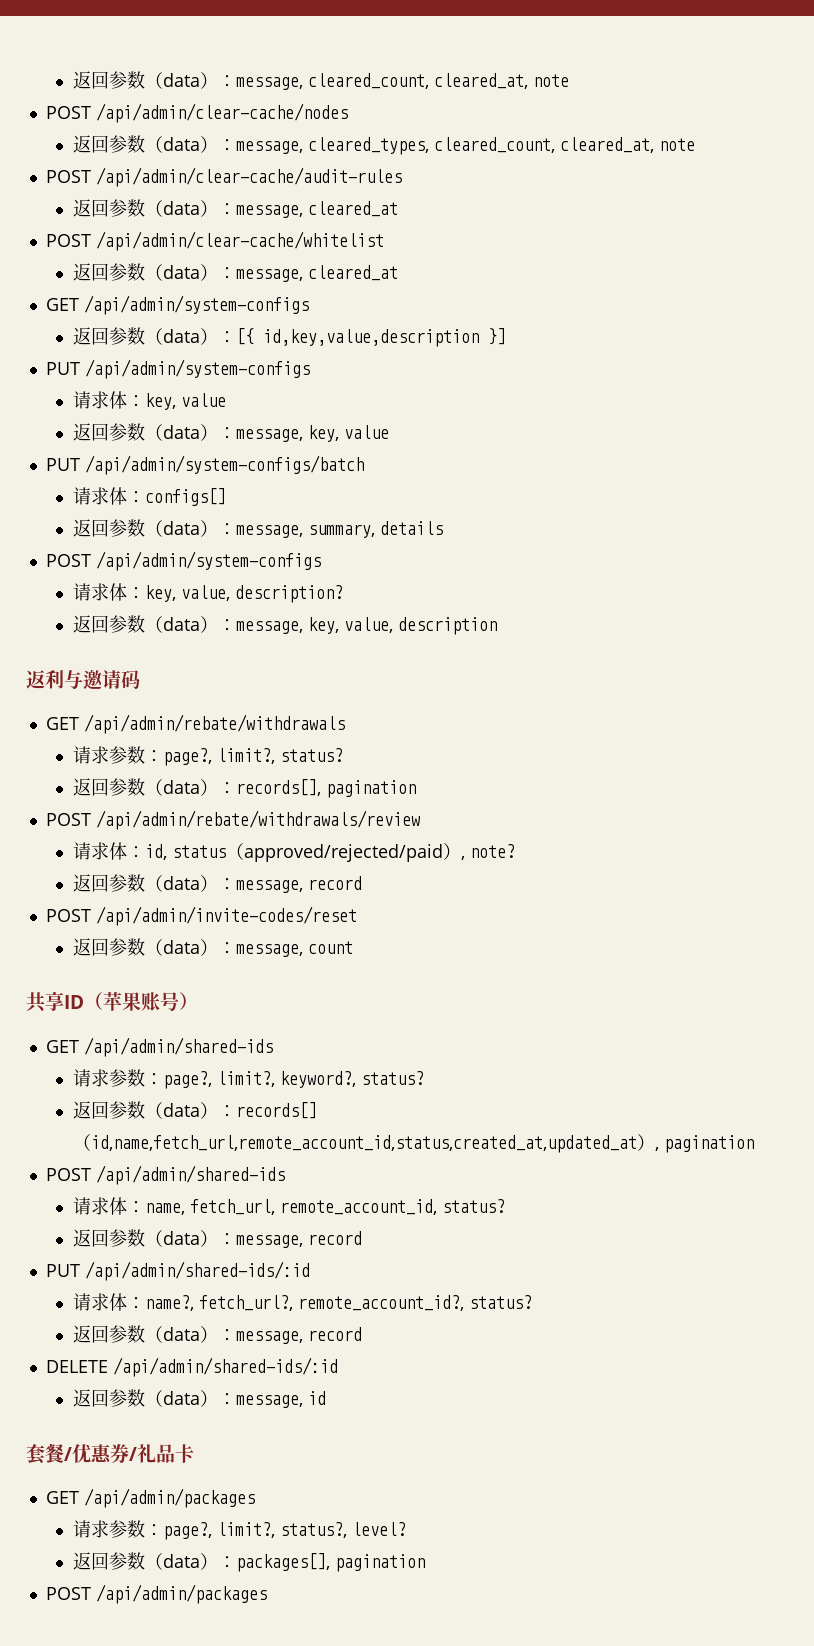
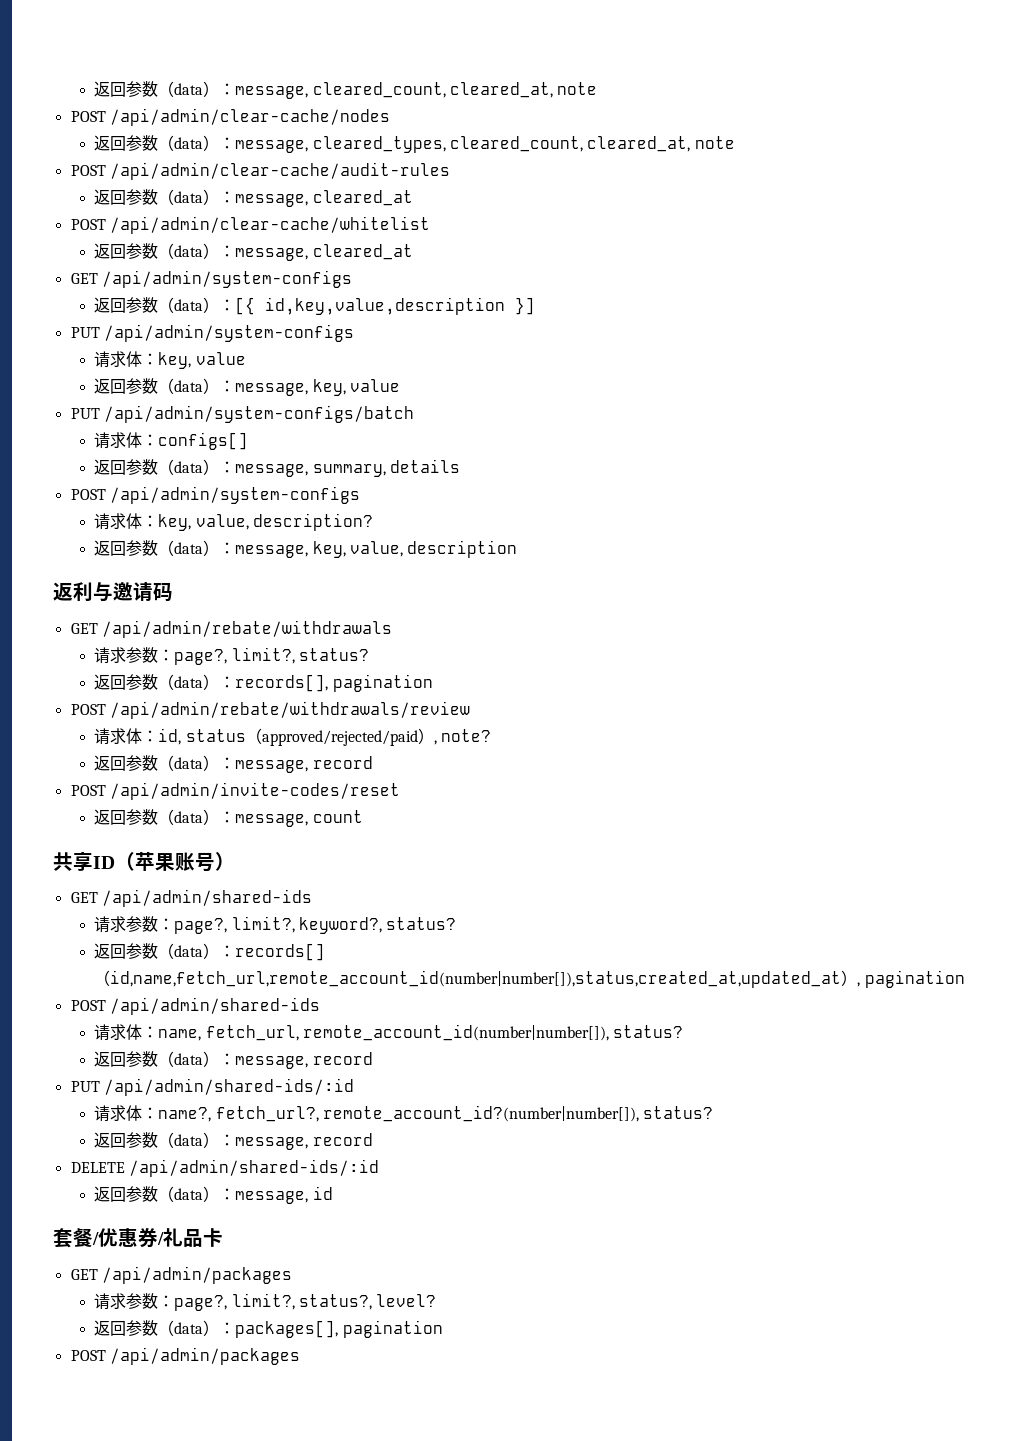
- 返回参数（data）：records[]（id,name,fetch_url,remote_account_id,status,created_at,updated_at）, pagination
+ 返回参数（data）：records[]（id,name,fetch_url,remote_account_id(number|number[]),status,created_at,updated_at）, pagination
- 请求体：name, fetch_url, remote_account_id, status?
+ 请求体：name, fetch_url, remote_account_id(number|number[]), status?
- 请求体：name?, fetch_url?, remote_account_id?, status?
+ 请求体：name?, fetch_url?, remote_account_id?(number|number[]), status?

